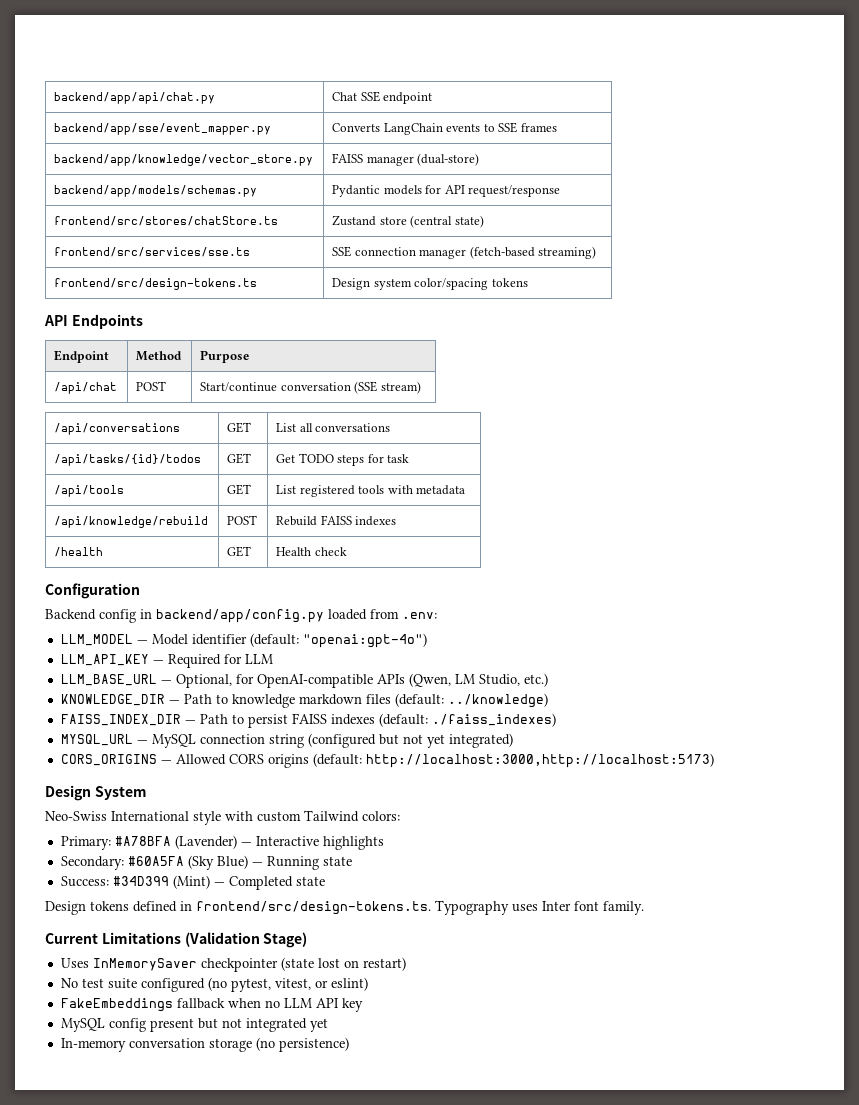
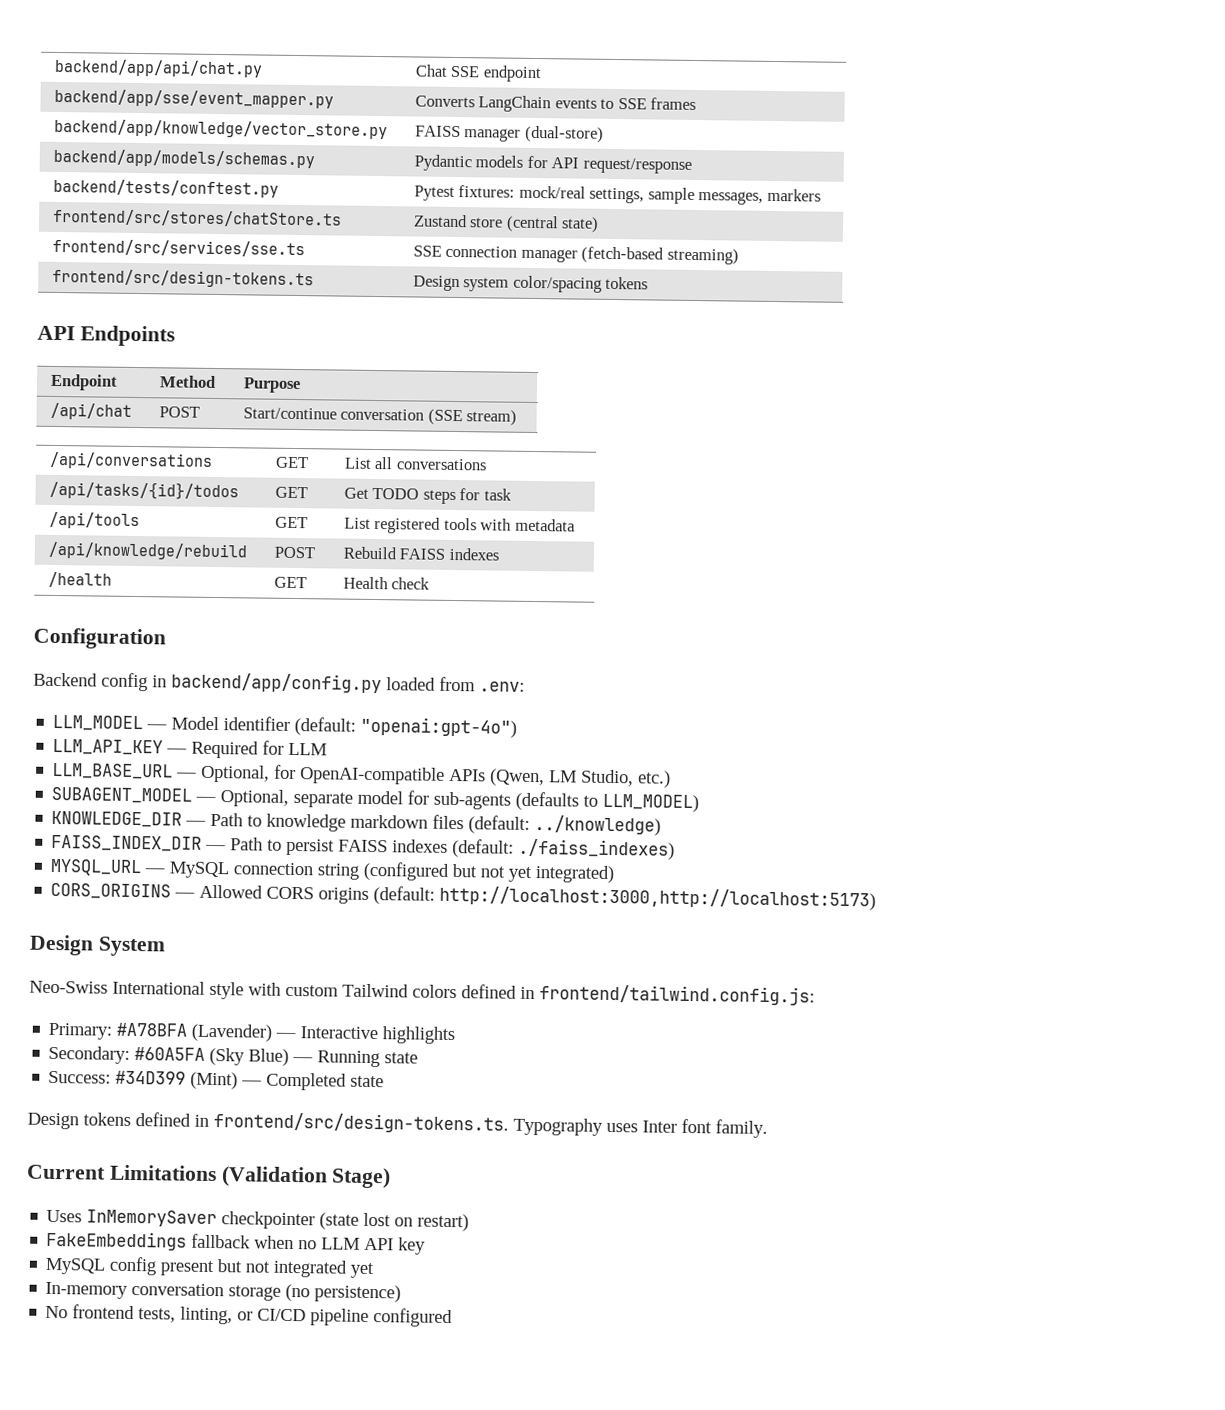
+ backend/tests/conftest.py | Pytest fixtures: mock/real settings, sample messages, markers
+ SUBAGENT_MODEL — Optional, separate model for sub-agents (defaults to LLM_MODEL)
- Neo-Swiss International style with custom Tailwind colors:
+ Neo-Swiss International style with custom Tailwind colors defined in frontend/tailwind.config.js:
- No test suite configured (no pytest, vitest, or eslint)
+ No frontend tests, linting, or CI/CD pipeline configured

